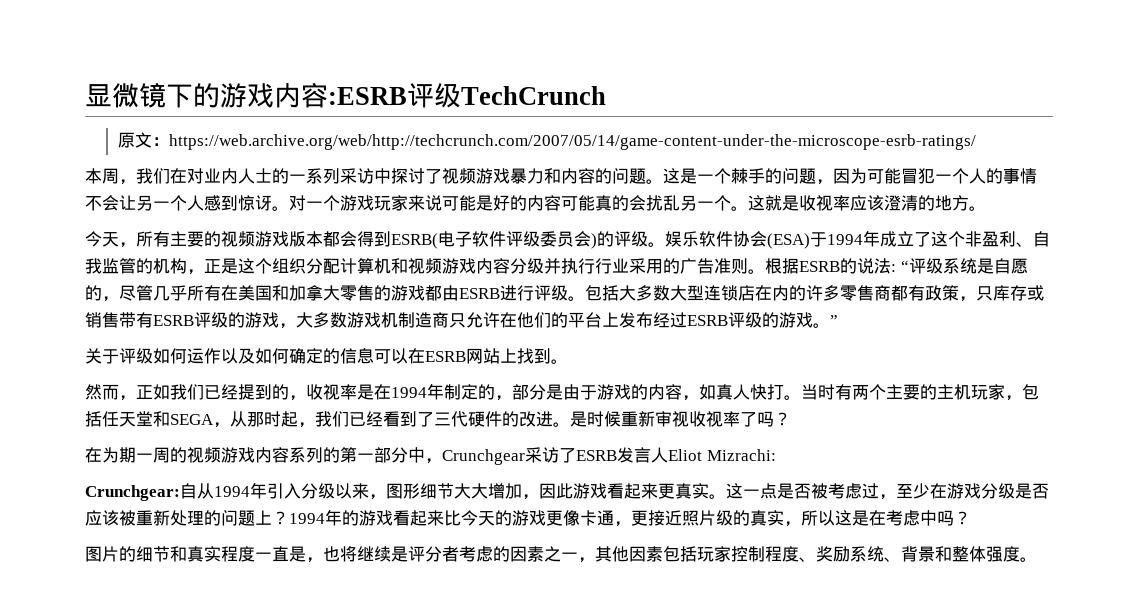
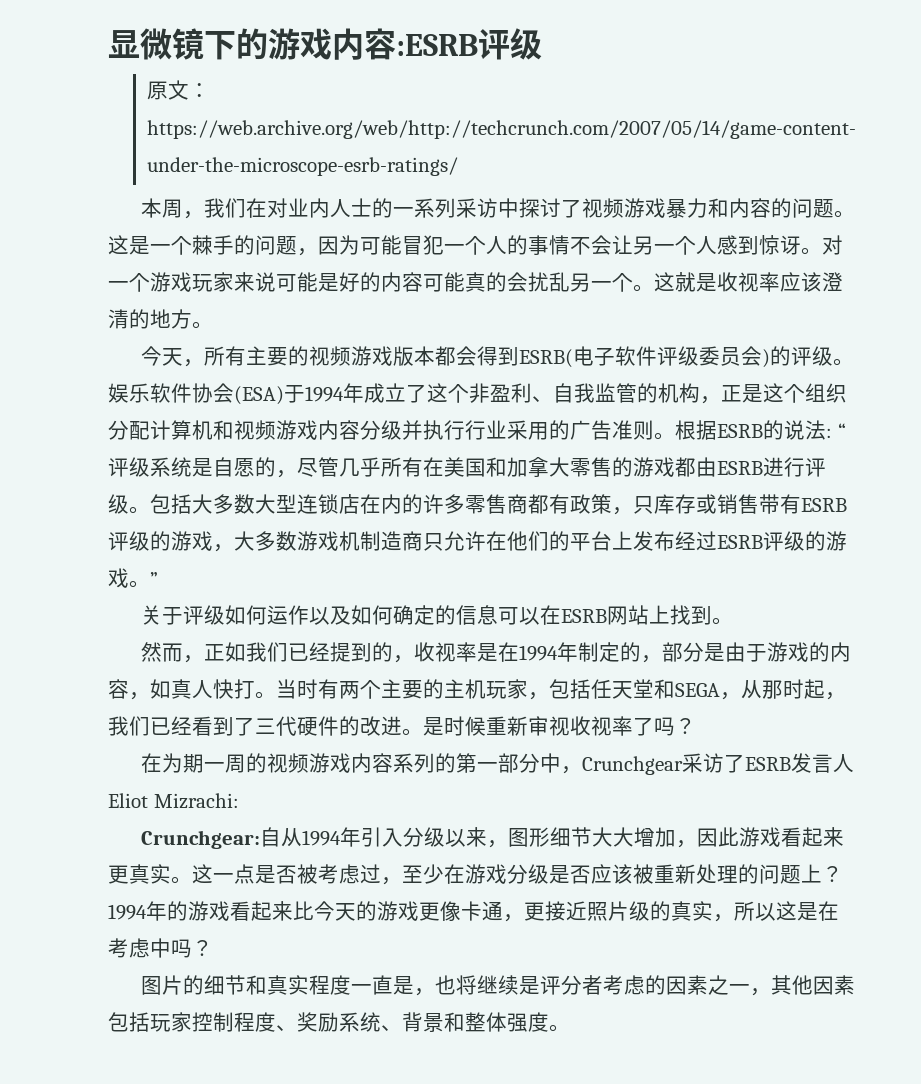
- 显微镜下的游戏内容:ESRB评级TechCrunch
+ 显微镜下的游戏内容:ESRB评级

